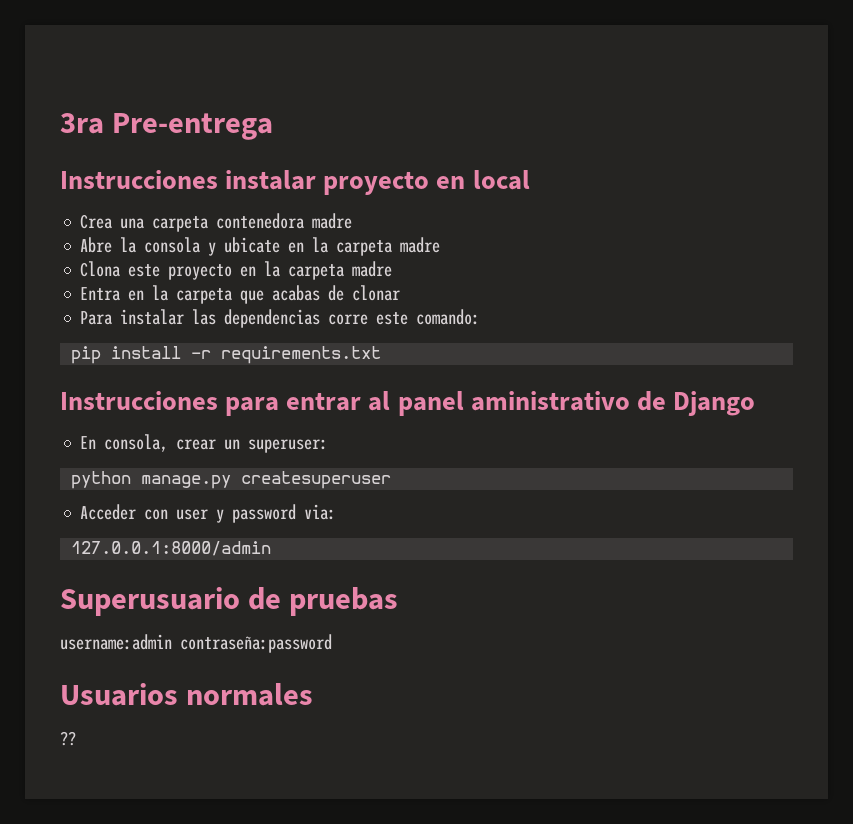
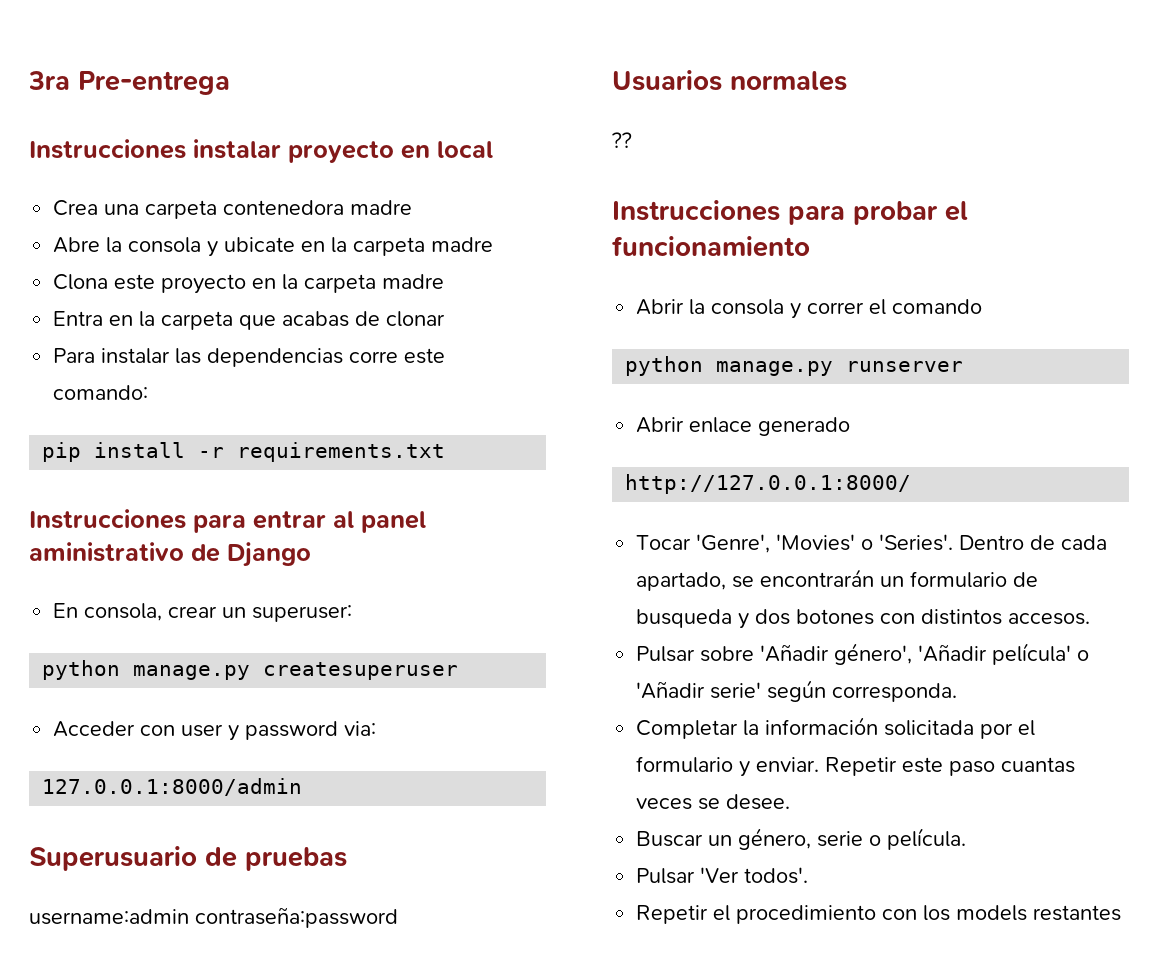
+ Instrucciones para probar el funcionamiento
+ Abrir la consola y correr el comando
+ python manage.py runserver
+ Abrir enlace generado
+ http://127.0.0.1:8000/
+ Tocar 'Genre', 'Movies' o 'Series'. Dentro de cada apartado, se encontrarán un formulario de busqueda y dos botones con distintos accesos.
+ Pulsar sobre 'Añadir género', 'Añadir película' o 'Añadir serie' según corresponda.
+ Completar la información solicitada por el formulario y enviar. Repetir este paso cuantas veces se desee.
+ Buscar un género, serie o película.
+ Pulsar 'Ver todos'.
+ Repetir el procedimiento con los models restantes

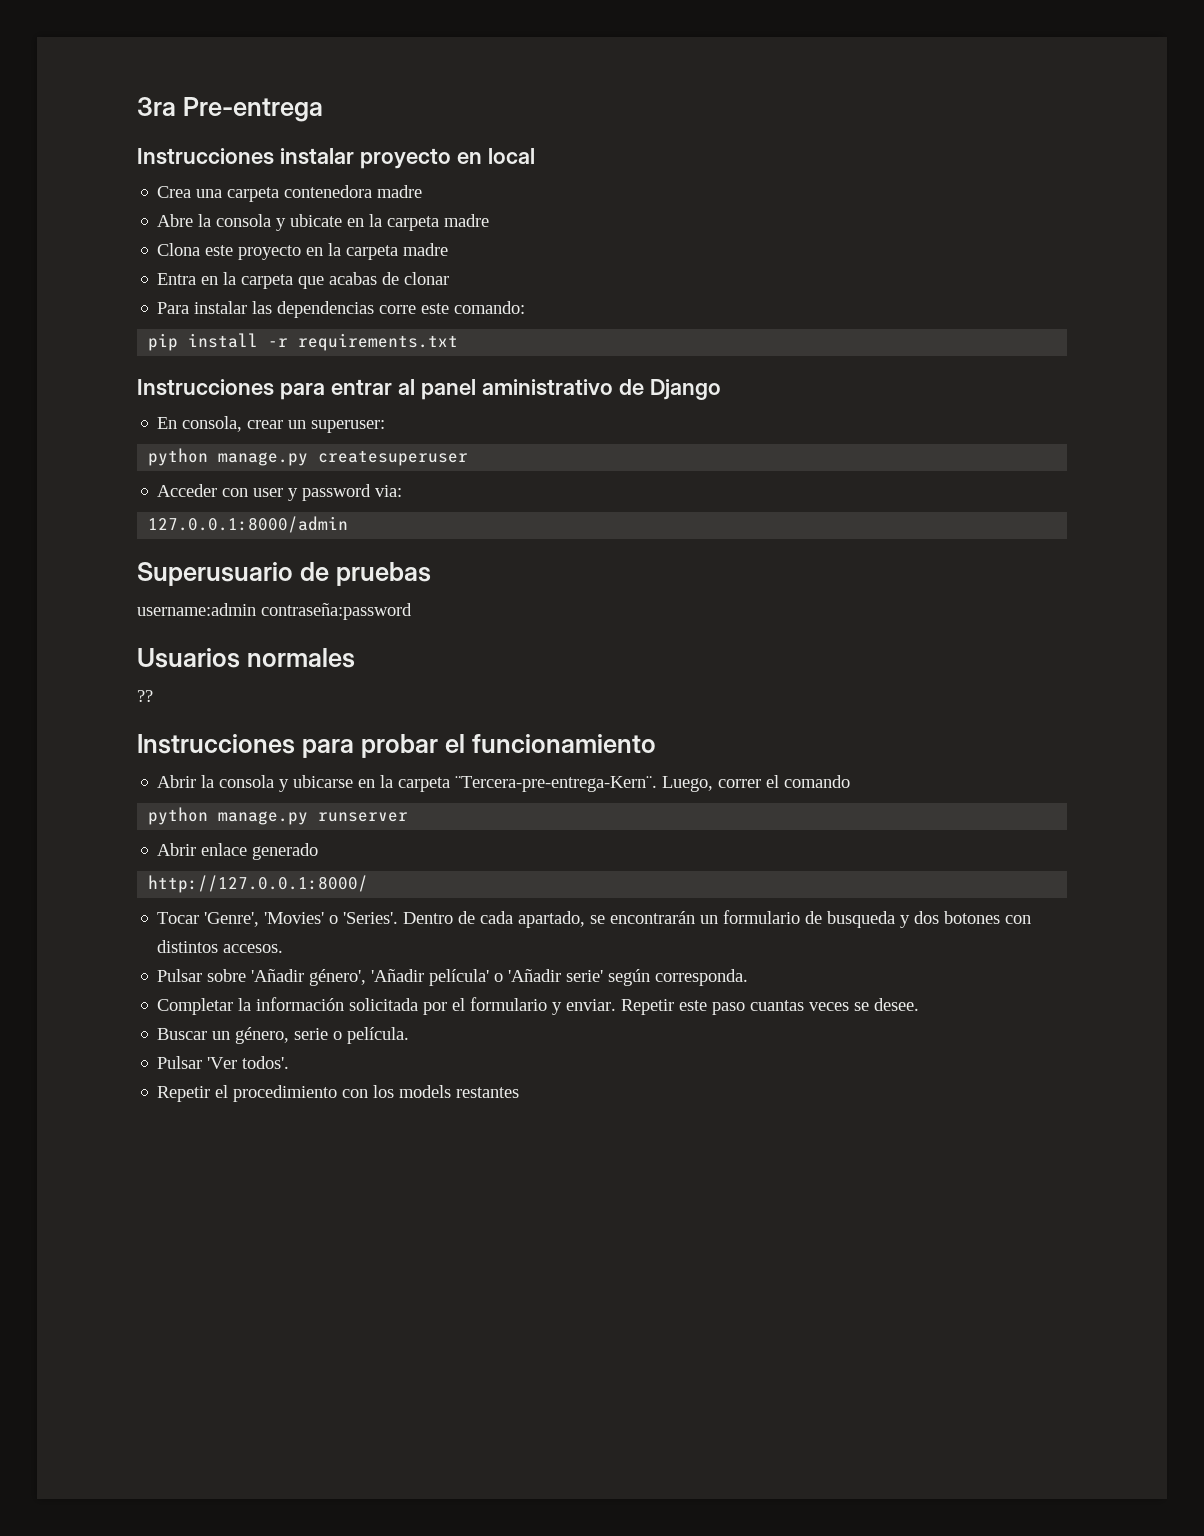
- Abrir la consola y correr el comando
+ Abrir la consola y ubicarse en la carpeta ¨Tercera-pre-entrega-Kern¨. Luego, correr el comando

